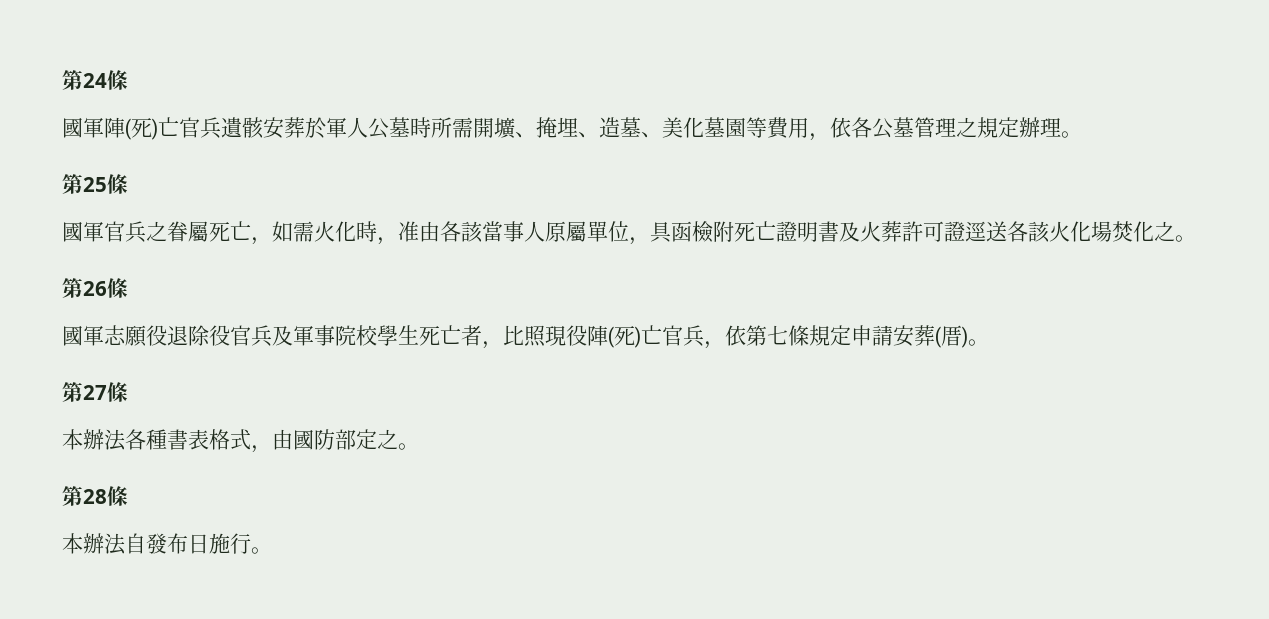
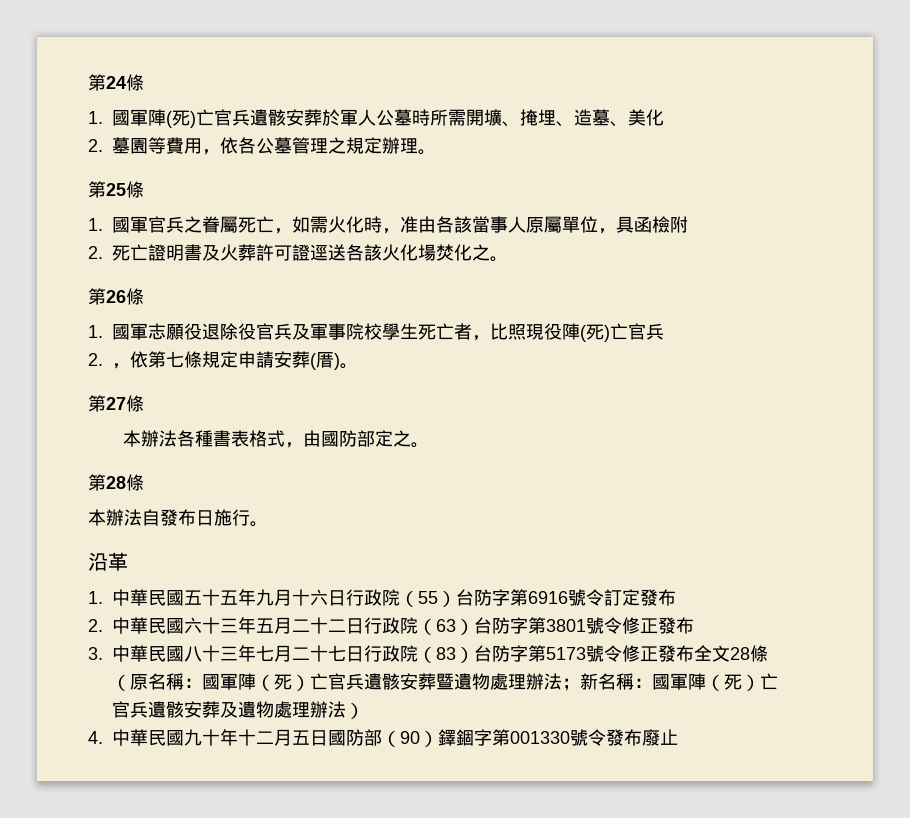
- 國軍陣(死)亡官兵遺骸安葬於軍人公墓時所需開壙、掩埋、造墓、美化墓園等費用，依各公墓管理之規定辦理。
+ 1.國軍陣(死)亡官兵遺骸安葬於軍人公墓時所需開壙、掩埋、造墓、美化
+ 2.墓園等費用，依各公墓管理之規定辦理。
- 國軍官兵之眷屬死亡，如需火化時，准由各該當事人原屬單位，具函檢附死亡證明書及火葬許可證逕送各該火化場焚化之。
+ 1.國軍官兵之眷屬死亡，如需火化時，准由各該當事人原屬單位，具函檢附
+ 2.死亡證明書及火葬許可證逕送各該火化場焚化之。
- 國軍志願役退除役官兵及軍事院校學生死亡者，比照現役陣(死)亡官兵，依第七條規定申請安葬(厝)。
+ 1.國軍志願役退除役官兵及軍事院校學生死亡者，比照現役陣(死)亡官兵
+ 2.，依第七條規定申請安葬(厝)。
+ 沿革
+ 1.中華民國五十五年九月十六日行政院（55）台防字第6916號令訂定發布
+ 2.中華民國六十三年五月二十二日行政院（63）台防字第3801號令修正發布
+ 3.中華民國八十三年七月二十七日行政院（83）台防字第5173號令修正發布全文28條（原名稱：國軍陣（死）亡官兵遺骸安葬暨遺物處理辦法；新名稱：國軍陣（死）亡官兵遺骸安葬及遺物處理辦法）
+ 4.中華民國九十年十二月五日國防部（90）鐸錮字第001330號令發布廢止

